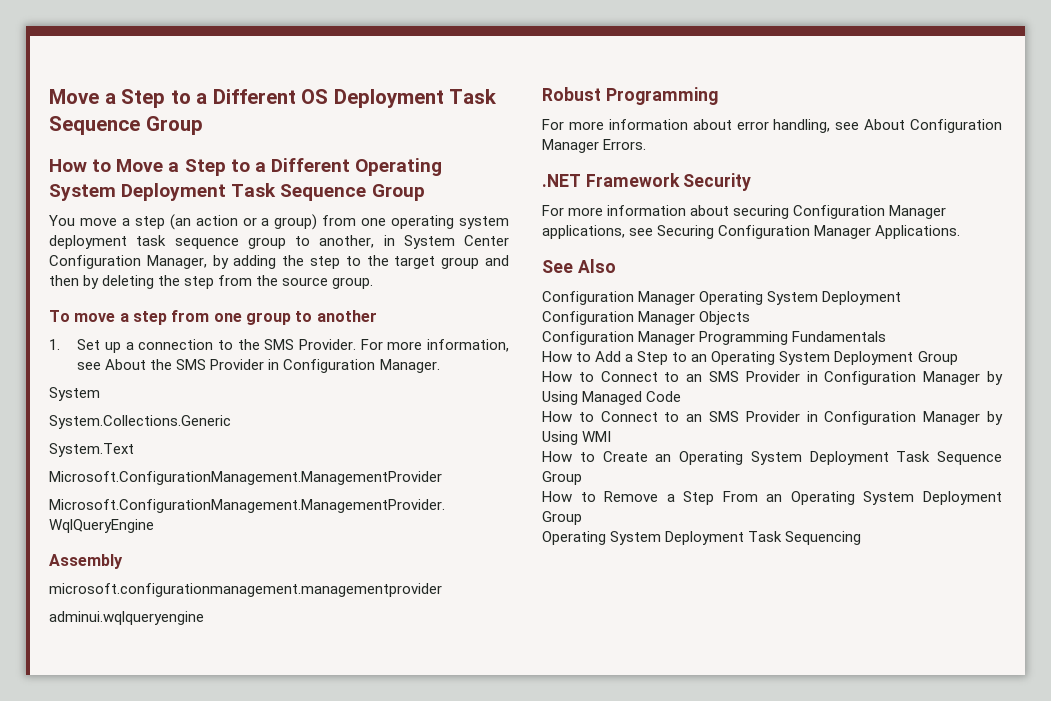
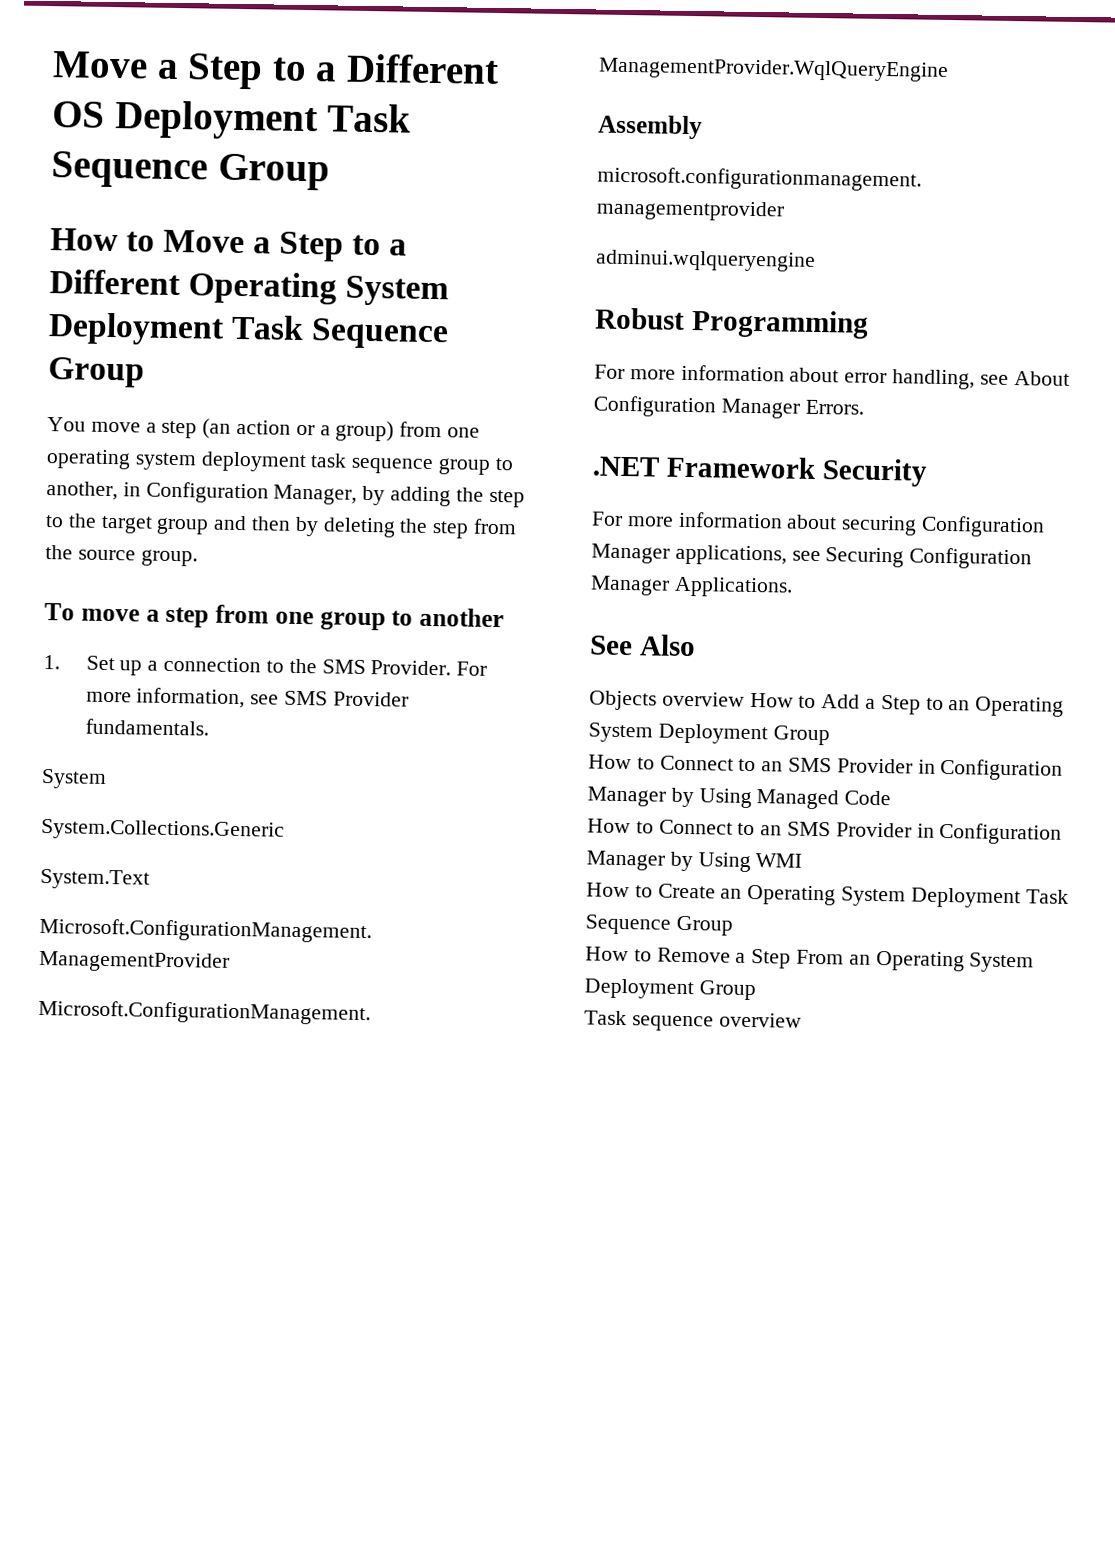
- You move a step (an action or a group) from one operating system deployment task sequence group to another, in System Center Configuration Manager, by adding the step to the target group and then by deleting the step from the source group.
+ You move a step (an action or a group) from one operating system deployment task sequence group to another, in Configuration Manager, by adding the step to the target group and then by deleting the step from the source group.
- For more information, see About the SMS Provider in Configuration Manager.
+ For more information, see SMS Provider fundamentals.
- Configuration Manager Operating System Deployment
- Configuration Manager Objects
- Configuration Manager Programming Fundamentals
- How to Add a Step to an Operating System Deployment Group
+ Objects overview How to Add a Step to an Operating System Deployment Group
- Operating System Deployment Task Sequencing
+ Task sequence overview

